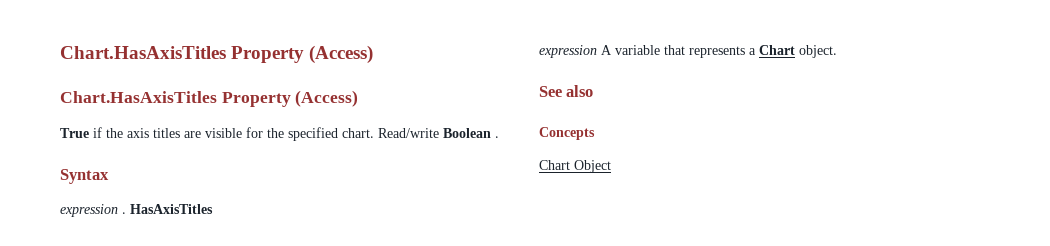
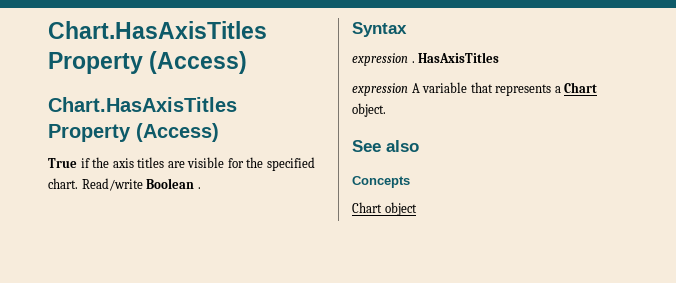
- Chart Object
+ Chart object

